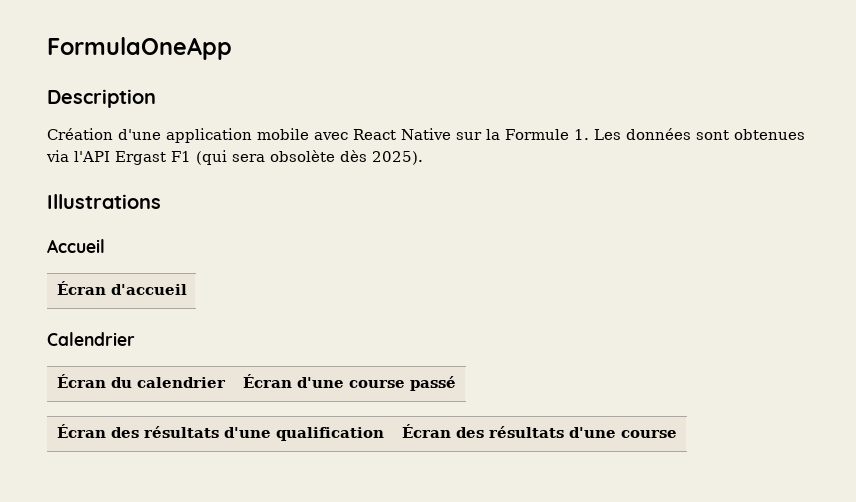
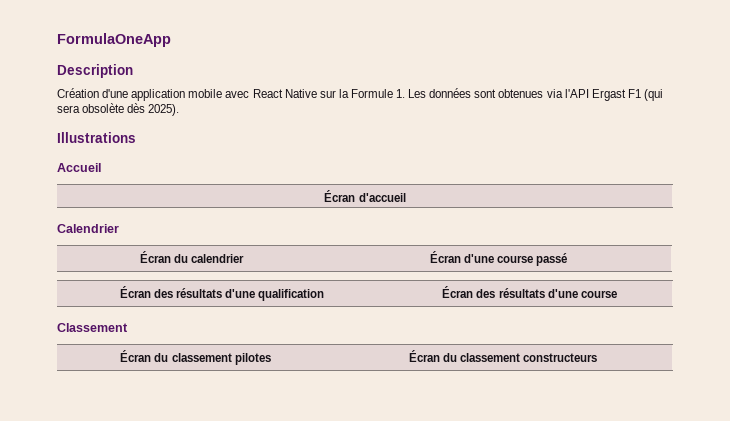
+ Classement
+ Écran du classement pilotes | Écran du classement constructeurs

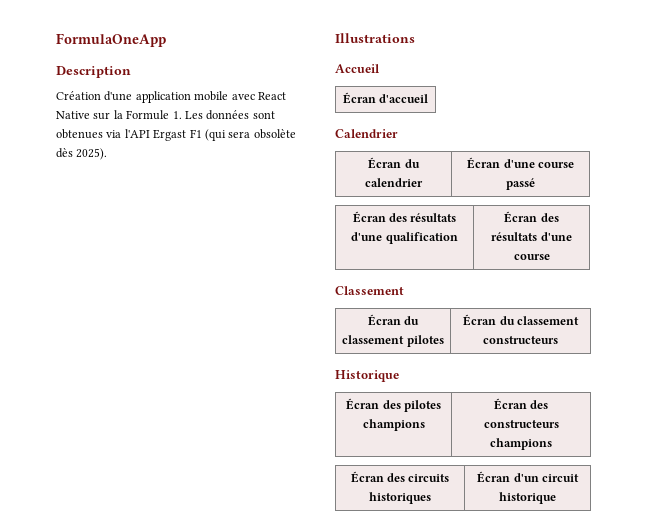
+ Historique
+ Écran des pilotes champions | Écran des constructeurs champions
+ Écran des circuits historiques | Écran d'un circuit historique

